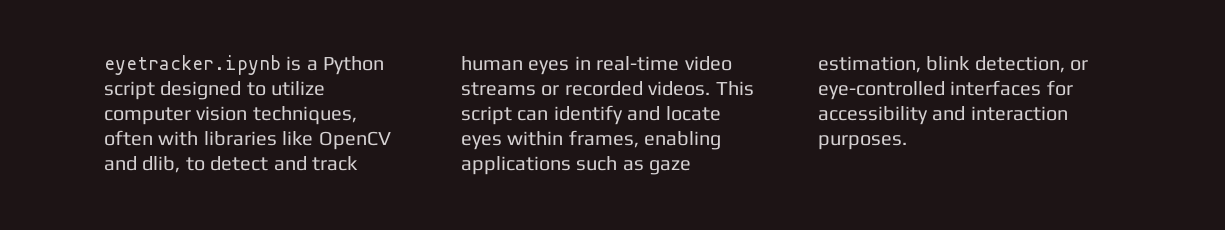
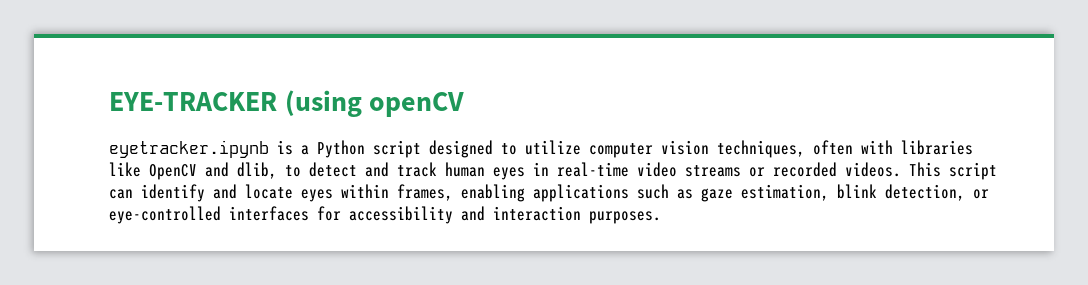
+ EYE-TRACKER (using openCV

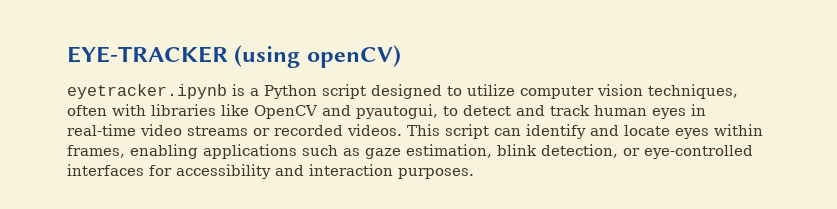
- EYE-TRACKER (using openCV
+ EYE-TRACKER (using openCV)
- eyetracker.ipynb is a Python script designed to utilize computer vision techniques, often with libraries like OpenCV and dlib, to detect and track human eyes in real-time video streams or recorded videos.
+ eyetracker.ipynb is a Python script designed to utilize computer vision techniques, often with libraries like OpenCV and pyautogui, to detect and track human eyes in real-time video streams or recorded videos.

